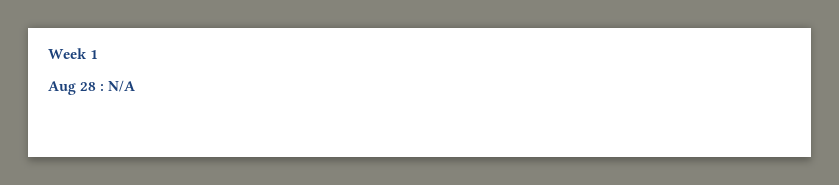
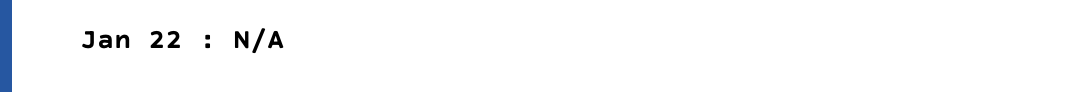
- Week 1
- Aug 28 : N/A
+ Jan 22 : N/A

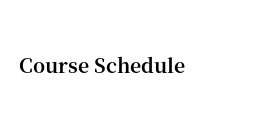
- Jan 22 : N/A
+ Course Schedule

